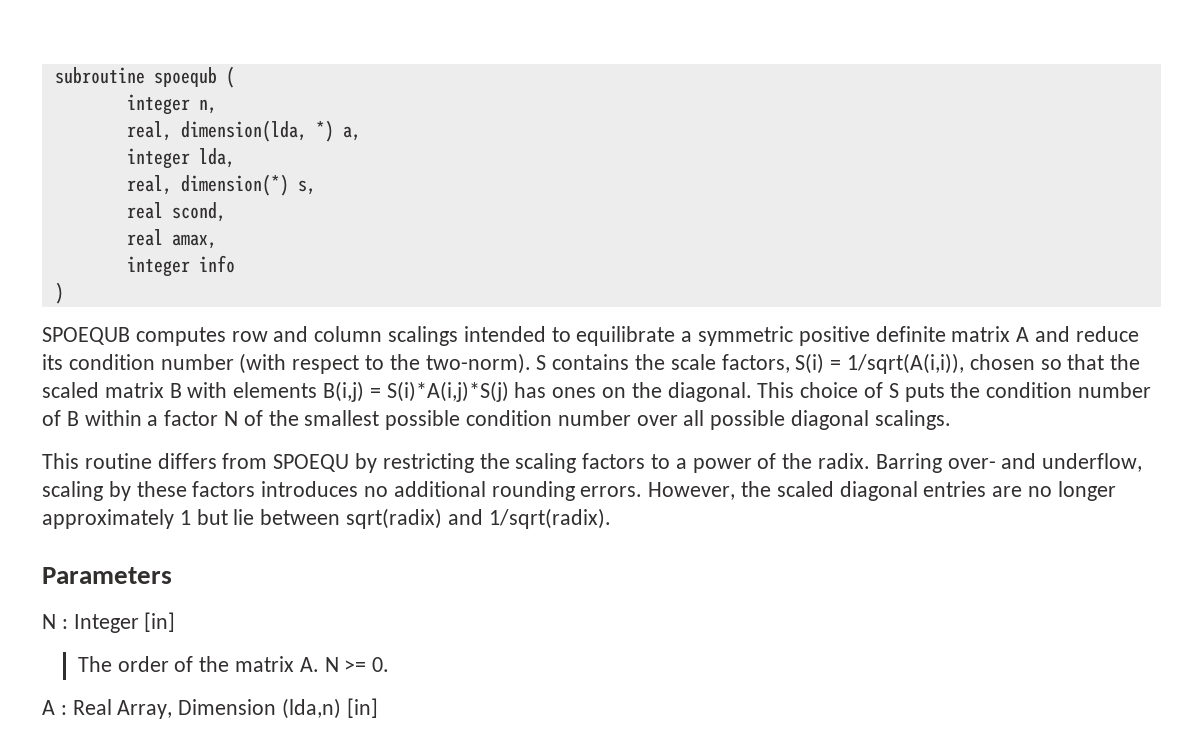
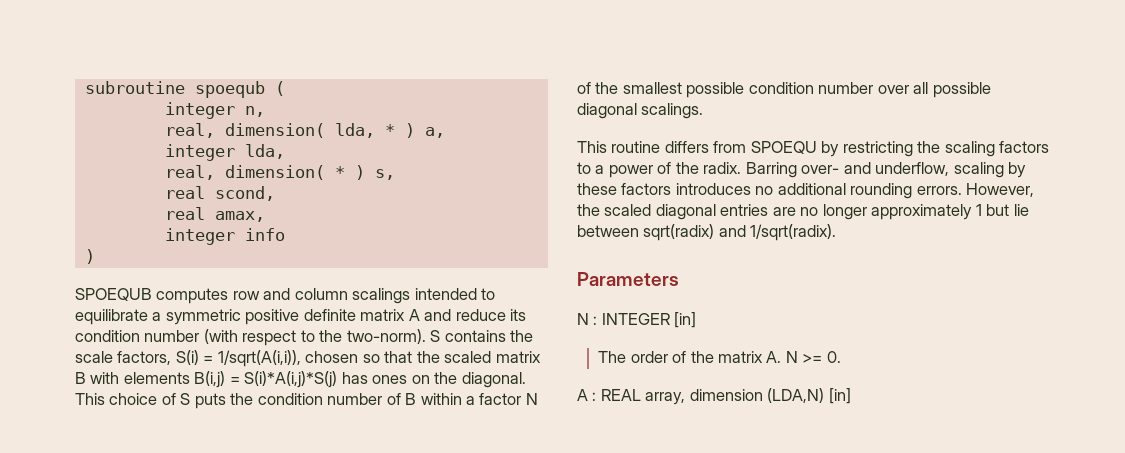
- real, dimension(lda, *) a,
+ real, dimension( lda, * ) a,
- real, dimension(*) s,
+ real, dimension( * ) s,
- N : Integer [in]
+ N : INTEGER [in]
- A : Real Array, Dimension (lda,n) [in]
+ A : REAL array, dimension (LDA,N) [in]

